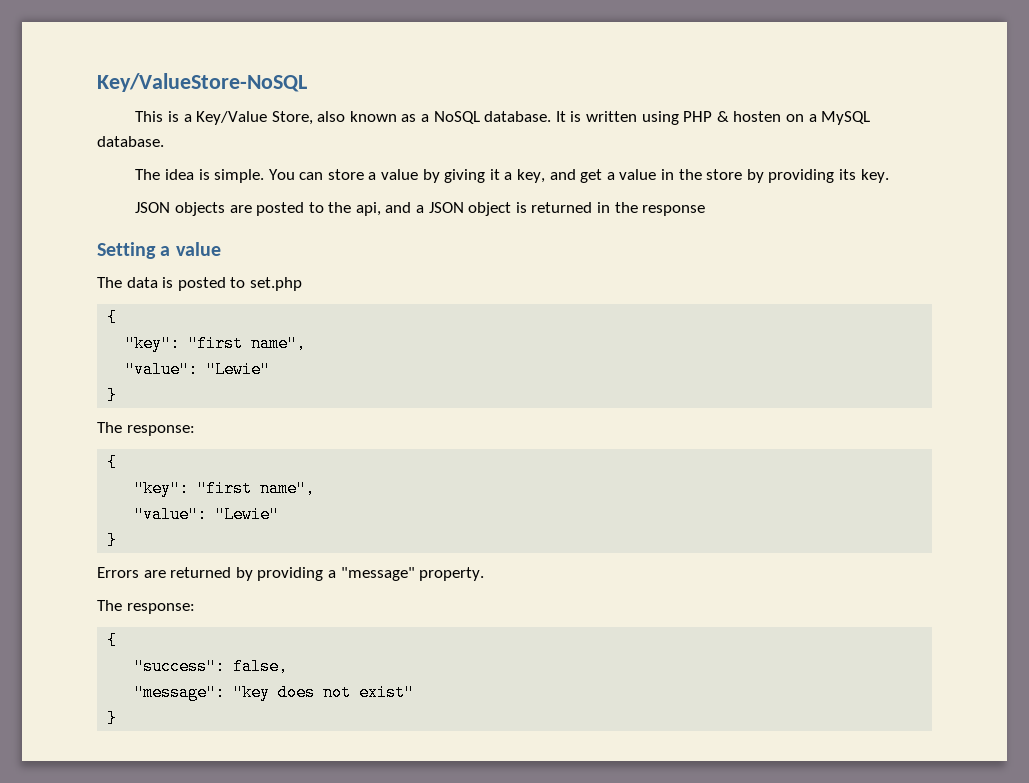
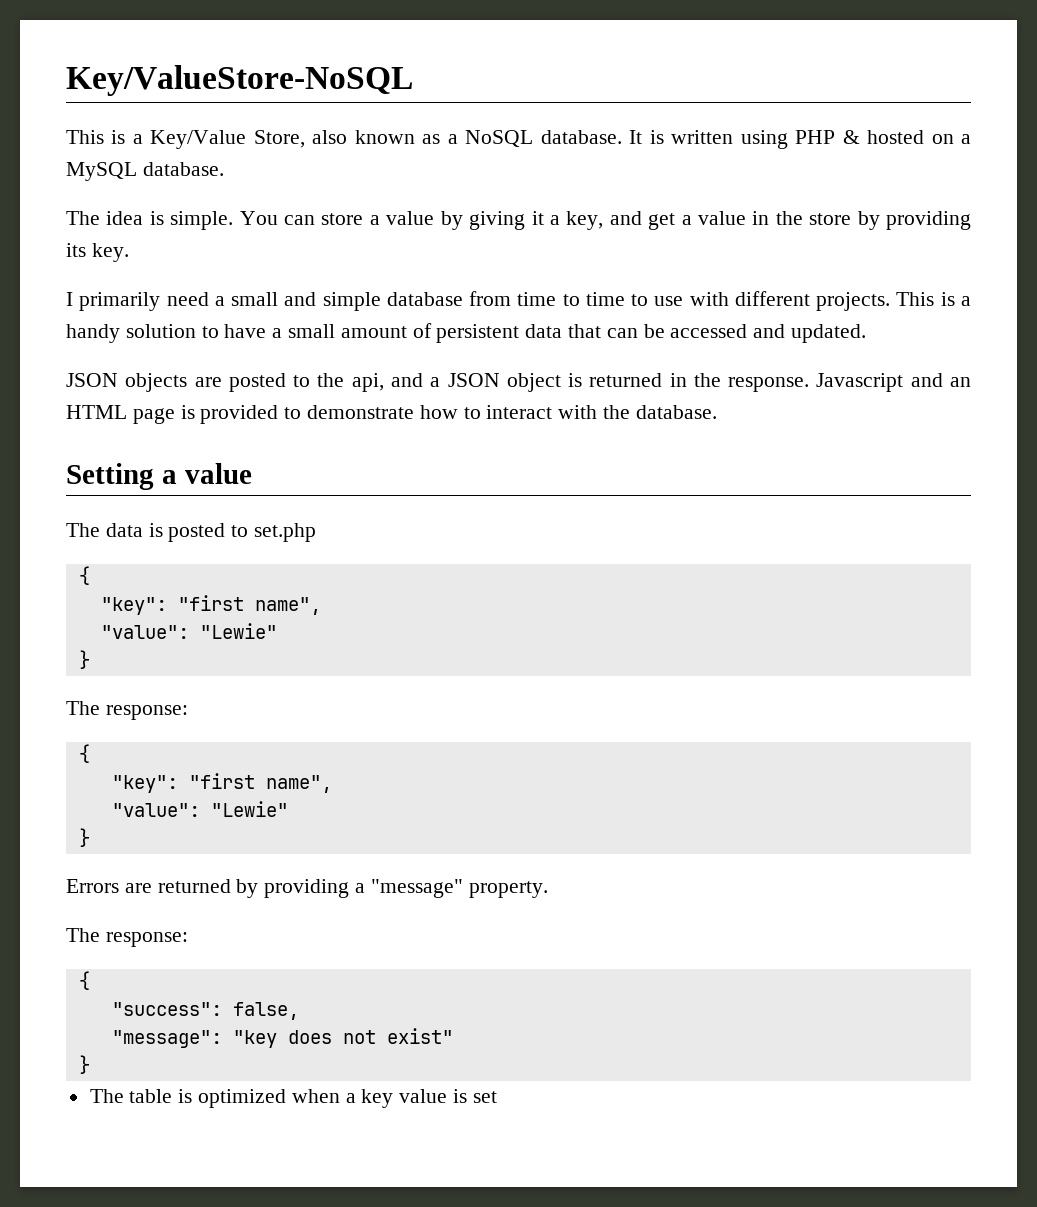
- It is written using PHP & hosten on a MySQL database.
+ It is written using PHP & hosted on a MySQL database.
+ I primarily need a small and simple database from time to time to use with different projects. This is a handy solution to have a small amount of persistent data that can be accessed and updated.
- JSON objects are posted to the api, and a JSON object is returned in the response
+ JSON objects are posted to the api, and a JSON object is returned in the response. Javascript and an HTML page is provided to demonstrate how to interact with the database.
+ The table is optimized when a key value is set

